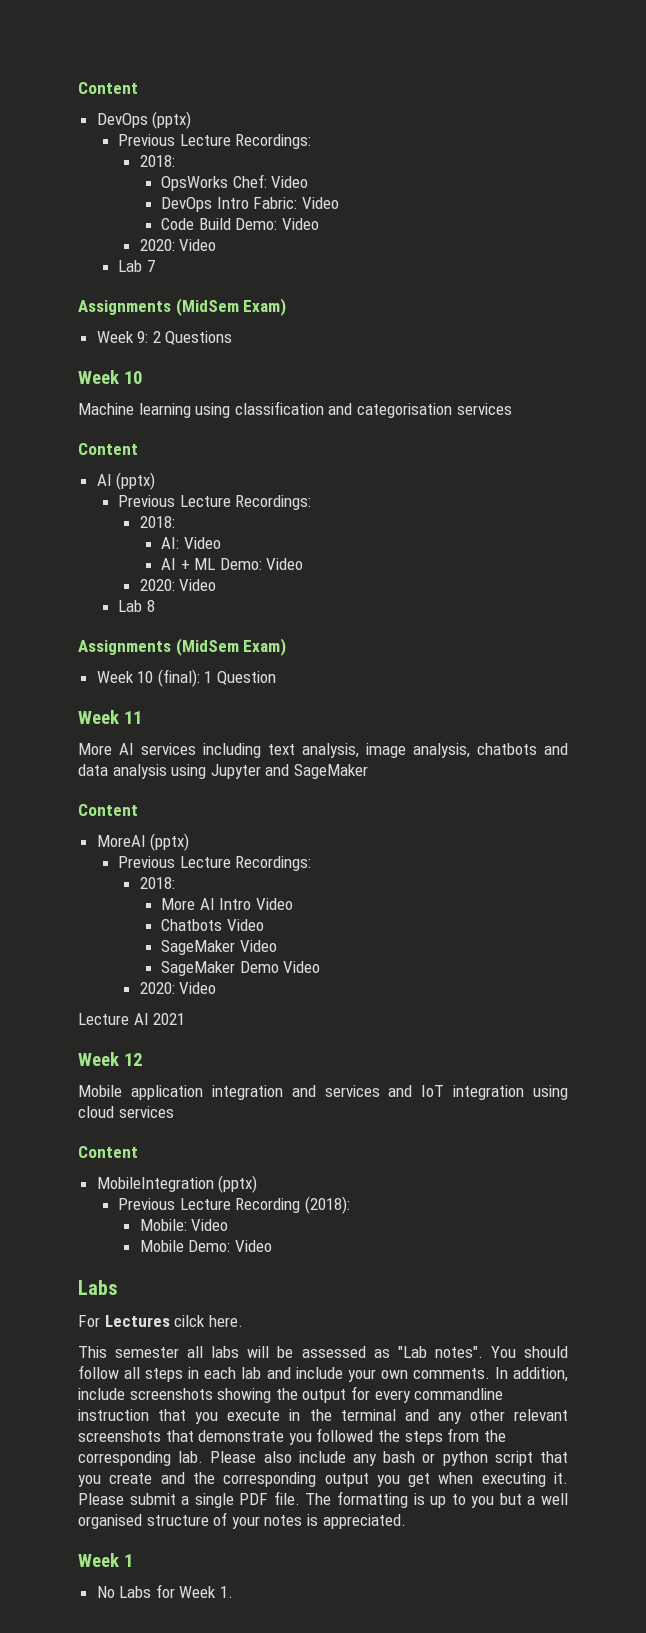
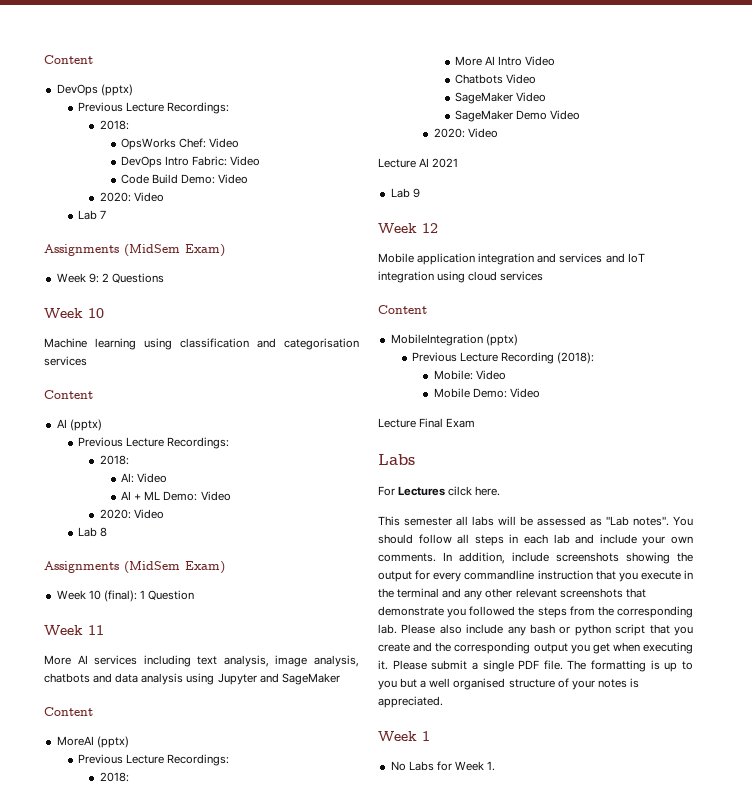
+ Lab 9
+ Lecture Final Exam

